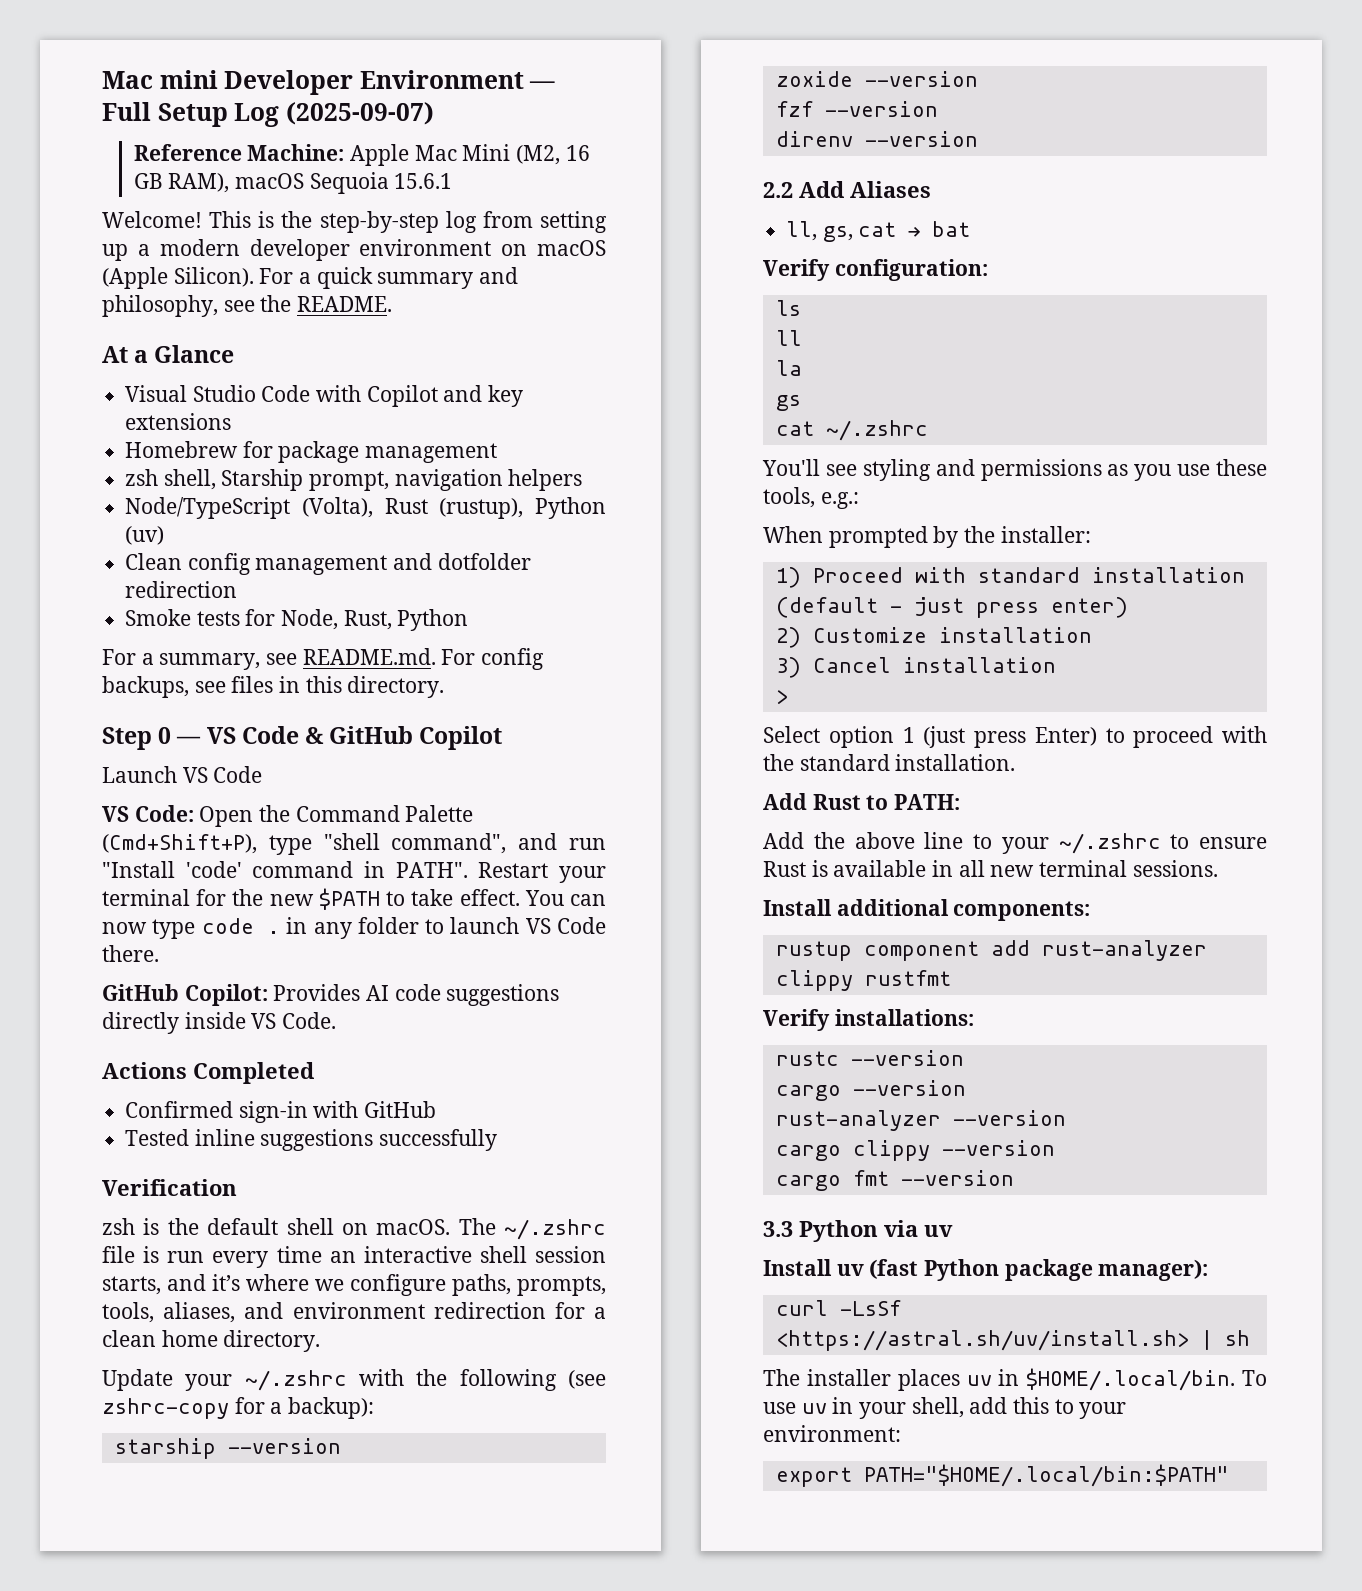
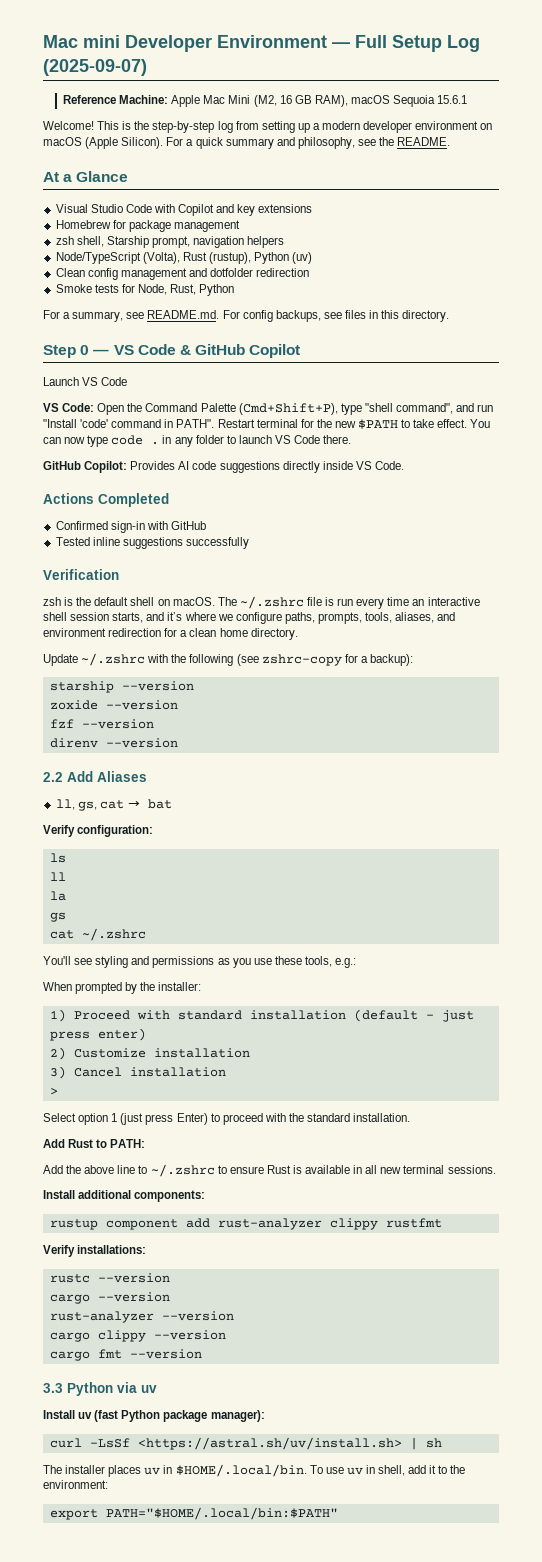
- Restart your terminal for the new $PATH to take effect.
+ Restart terminal for the new $PATH to take effect.
- Update your ~/.zshrc with the following (see zshrc-copy for a backup):
+ Update ~/.zshrc with the following (see zshrc-copy for a backup):
- Add the above line to your ~/.zshrc to ensure Rust is available in all new terminal sessions.
+ Add the above line to ~/.zshrc to ensure Rust is available in all new terminal sessions.
- The installer places uv in $HOME/.local/bin. To use uv in your shell, add this to your environment:
+ The installer places uv in $HOME/.local/bin. To use uv in shell, add it to the environment:

